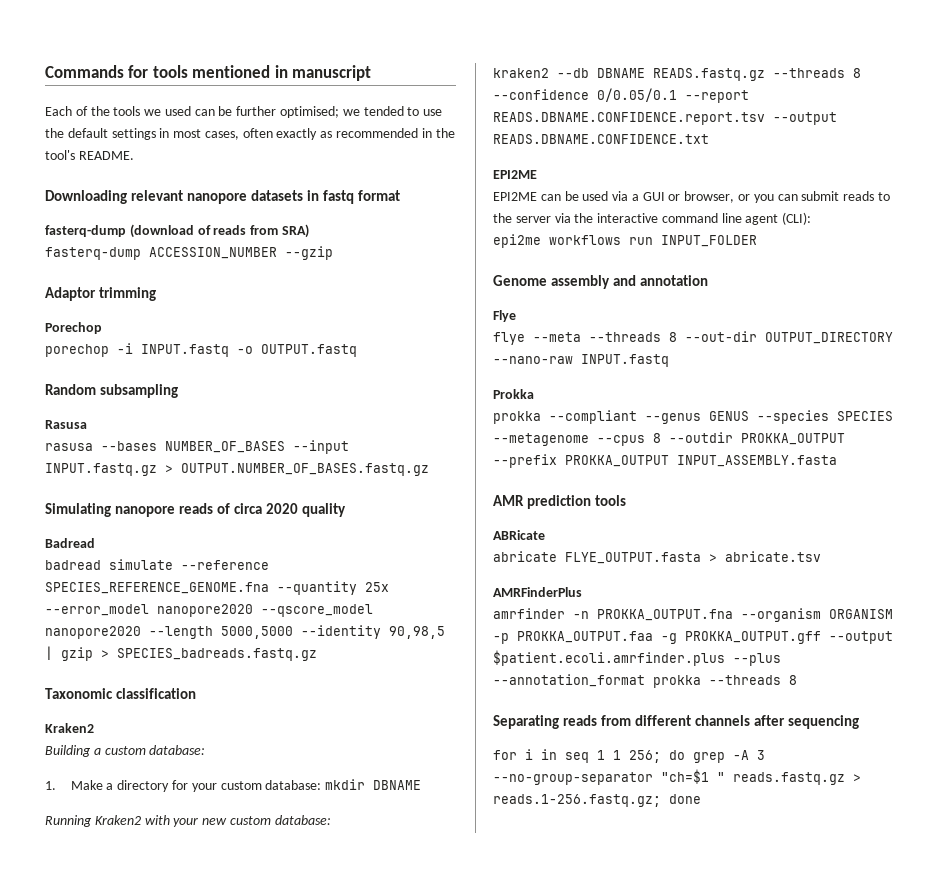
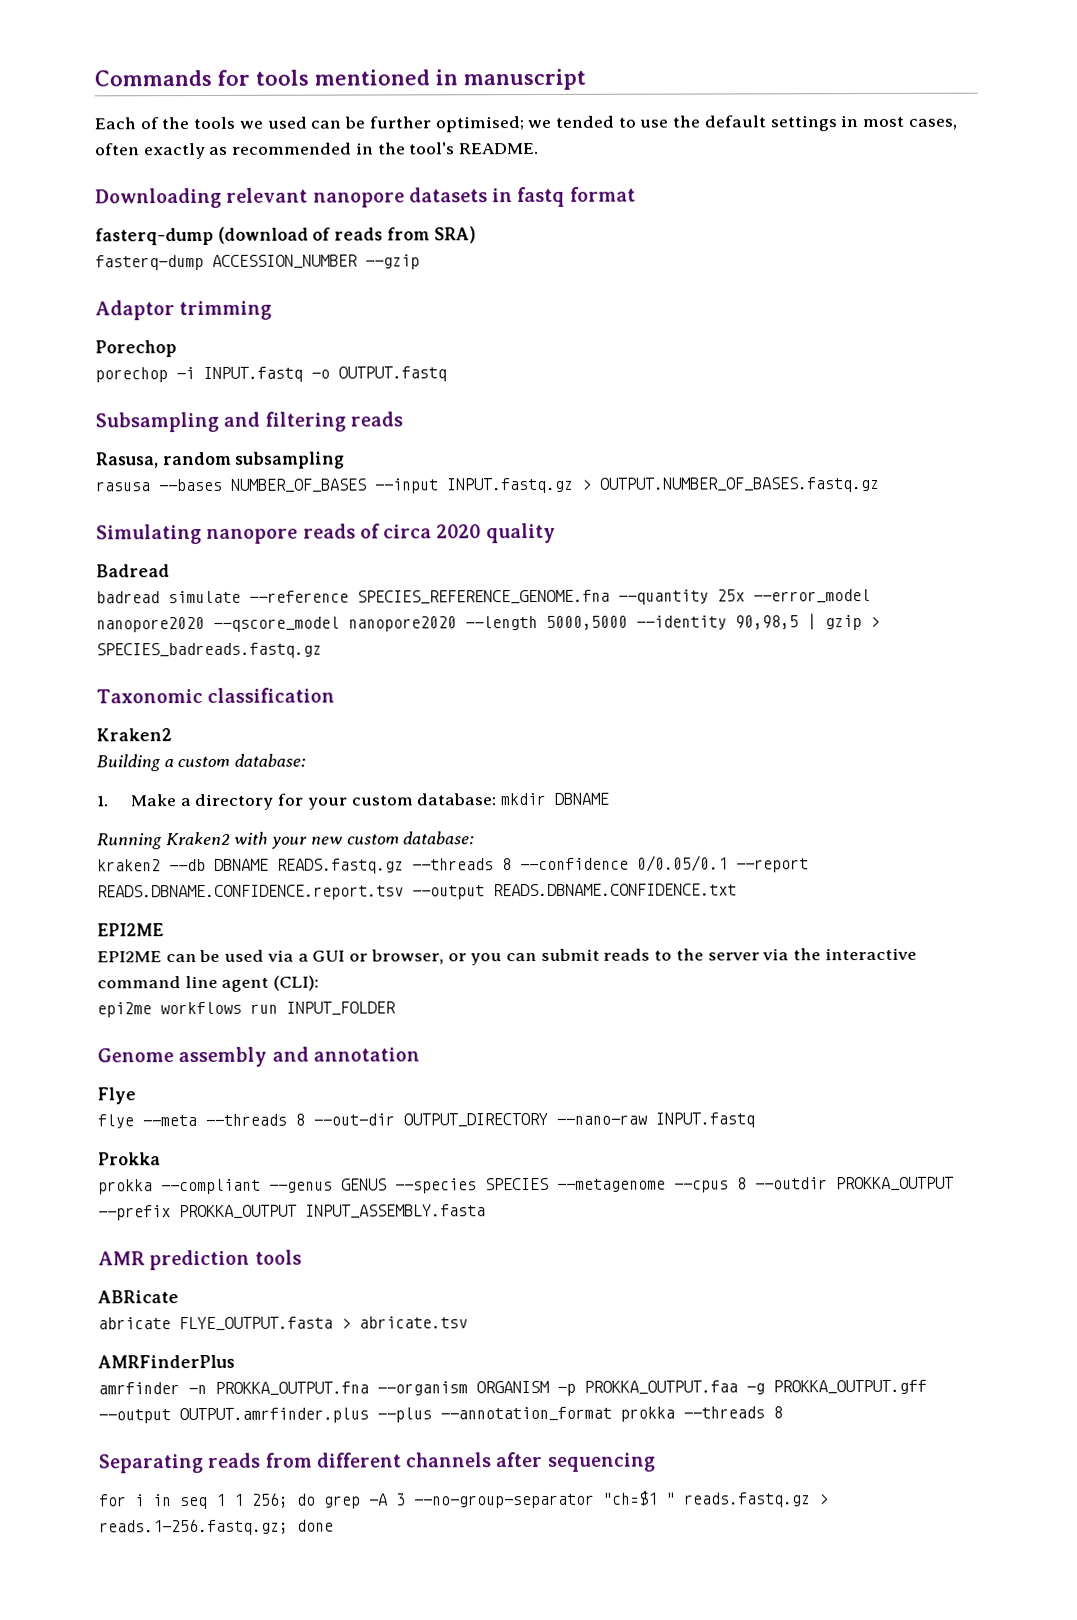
- Random subsampling
+ Subsampling and filtering reads
+ Rasusa, random subsampling
- Rasusa
- amrfinder -n PROKKA_OUTPUT.fna --organism ORGANISM -p PROKKA_OUTPUT.faa -g PROKKA_OUTPUT.gff --output $patient.ecoli.amrfinder.plus --plus --annotation_format prokka --threads 8
+ amrfinder -n PROKKA_OUTPUT.fna --organism ORGANISM -p PROKKA_OUTPUT.faa -g PROKKA_OUTPUT.gff --output OUTPUT.amrfinder.plus --plus --annotation_format prokka --threads 8

